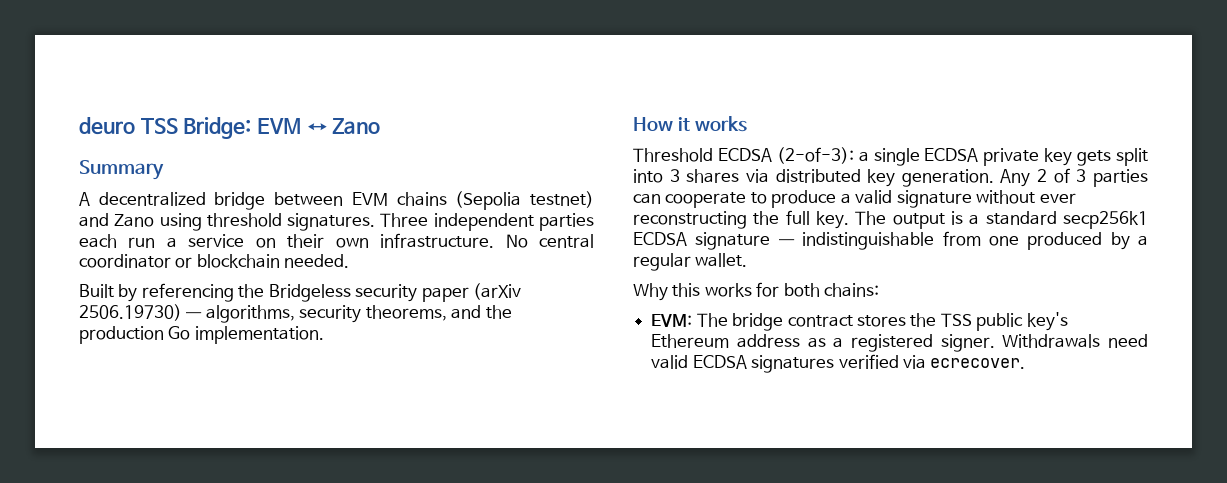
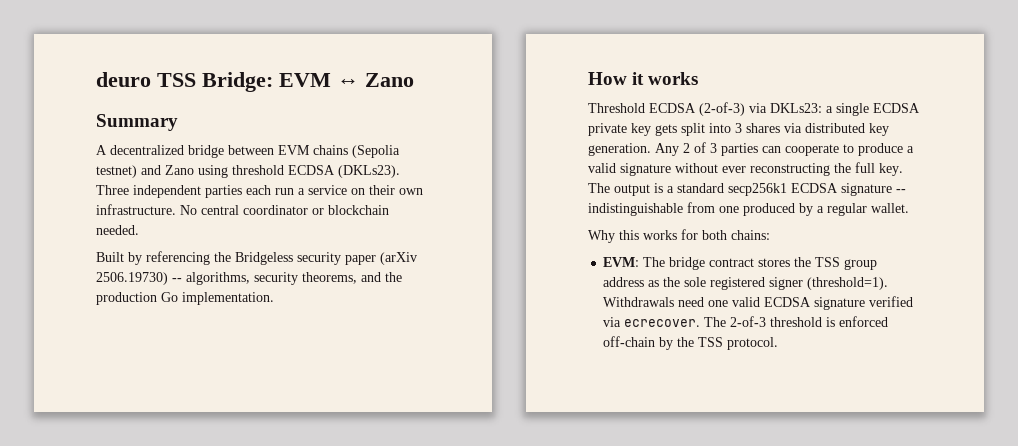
- A decentralized bridge between EVM chains (Sepolia testnet) and Zano using threshold signatures.
+ A decentralized bridge between EVM chains (Sepolia testnet) and Zano using threshold ECDSA (DKLs23).
- Built by referencing the Bridgeless security paper (arXiv 2506.19730) — algorithms, security theorems, and the production Go implementation.
+ Built by referencing the Bridgeless security paper (arXiv 2506.19730) -- algorithms, security theorems, and the production Go implementation.
- Threshold ECDSA (2-of-3): a single ECDSA private key gets split into 3 shares via distributed key generation.
+ Threshold ECDSA (2-of-3) via DKLs23: a single ECDSA private key gets split into 3 shares via distributed key generation.
- The output is a standard secp256k1 ECDSA signature — indistinguishable from one produced by a regular wallet.
+ The output is a standard secp256k1 ECDSA signature -- indistinguishable from one produced by a regular wallet.
- EVM: The bridge contract stores the TSS public key's Ethereum address as a registered signer.
+ EVM: The bridge contract stores the TSS group address as the sole registered signer (threshold=1).
- Withdrawals need valid ECDSA signatures verified via ecrecover.
+ Withdrawals need one valid ECDSA signature verified via ecrecover.
+ The 2-of-3 threshold is enforced off-chain by the TSS protocol.

